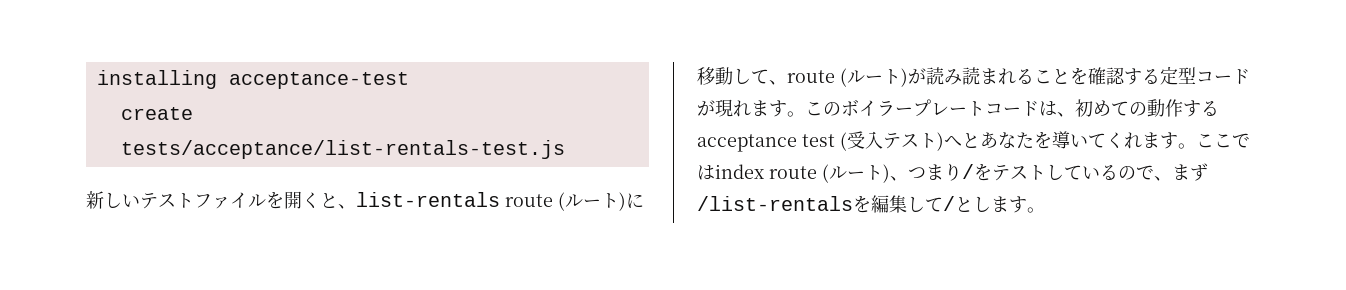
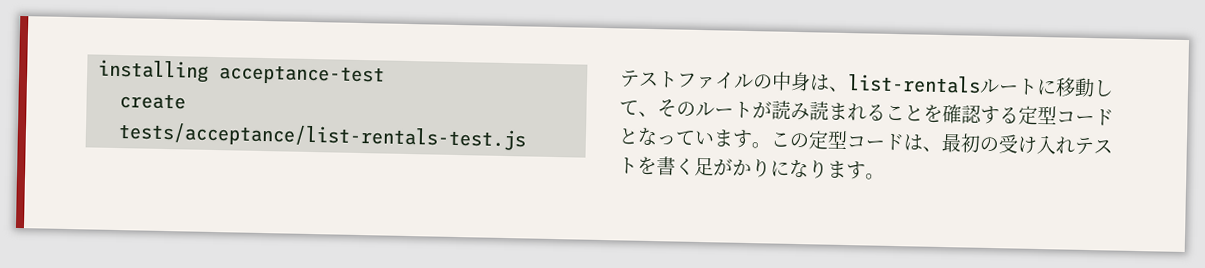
- 新しいテストファイルを開くと、list-rentals route (ルート)に移動して、route (ルート)が読み読まれることを確認する定型コードが現れます。このボイラープレートコードは、初めての動作するacceptance test (受入テスト)へとあなたを導いてくれます。ここではindex route (ルート)、つまり/をテストしているので、まず/list-rentalsを編集して/とします。
+ テストファイルの中身は、list-rentalsルートに移動して、そのルートが読み読まれることを確認する定型コードとなっています。この定型コードは、最初の受け入れテストを書く足がかりになります。

